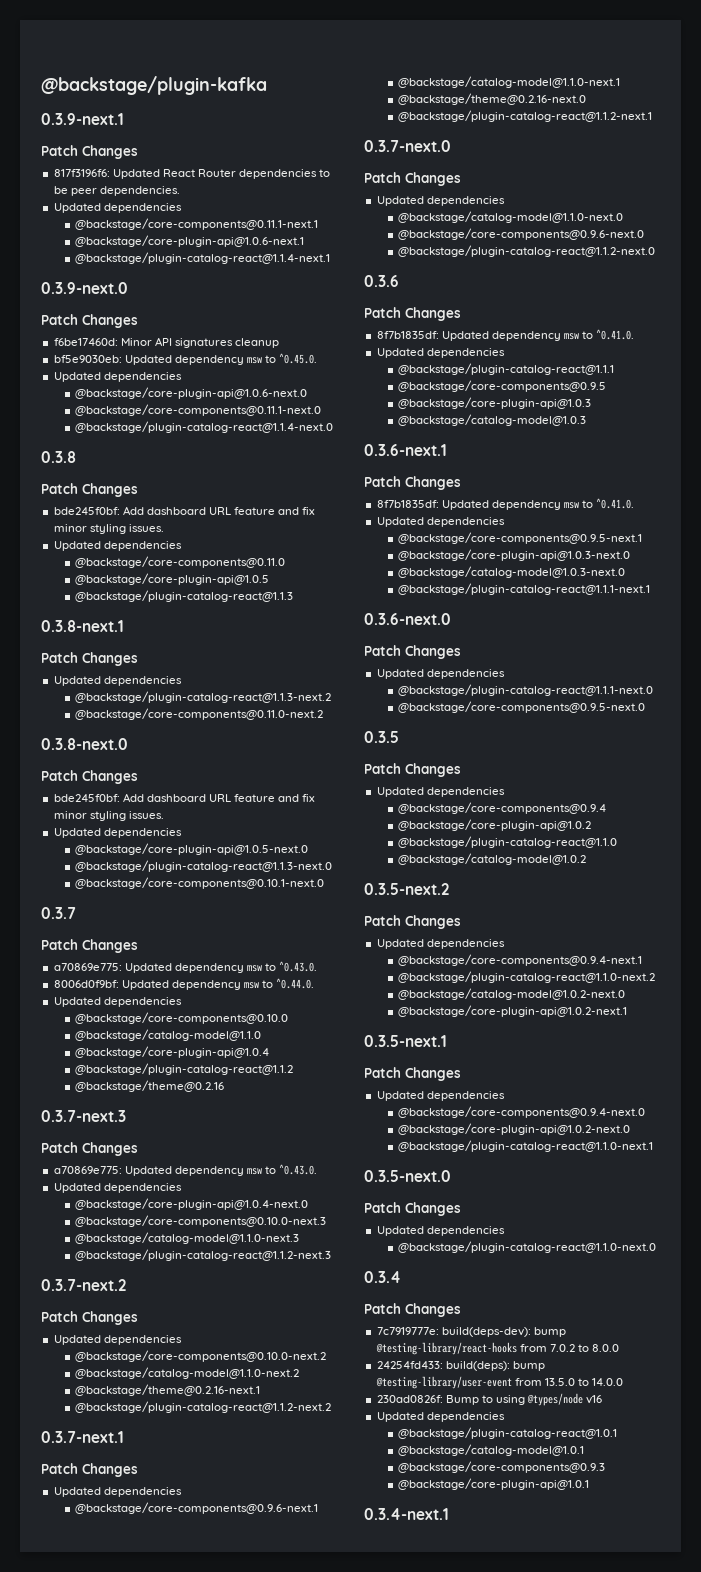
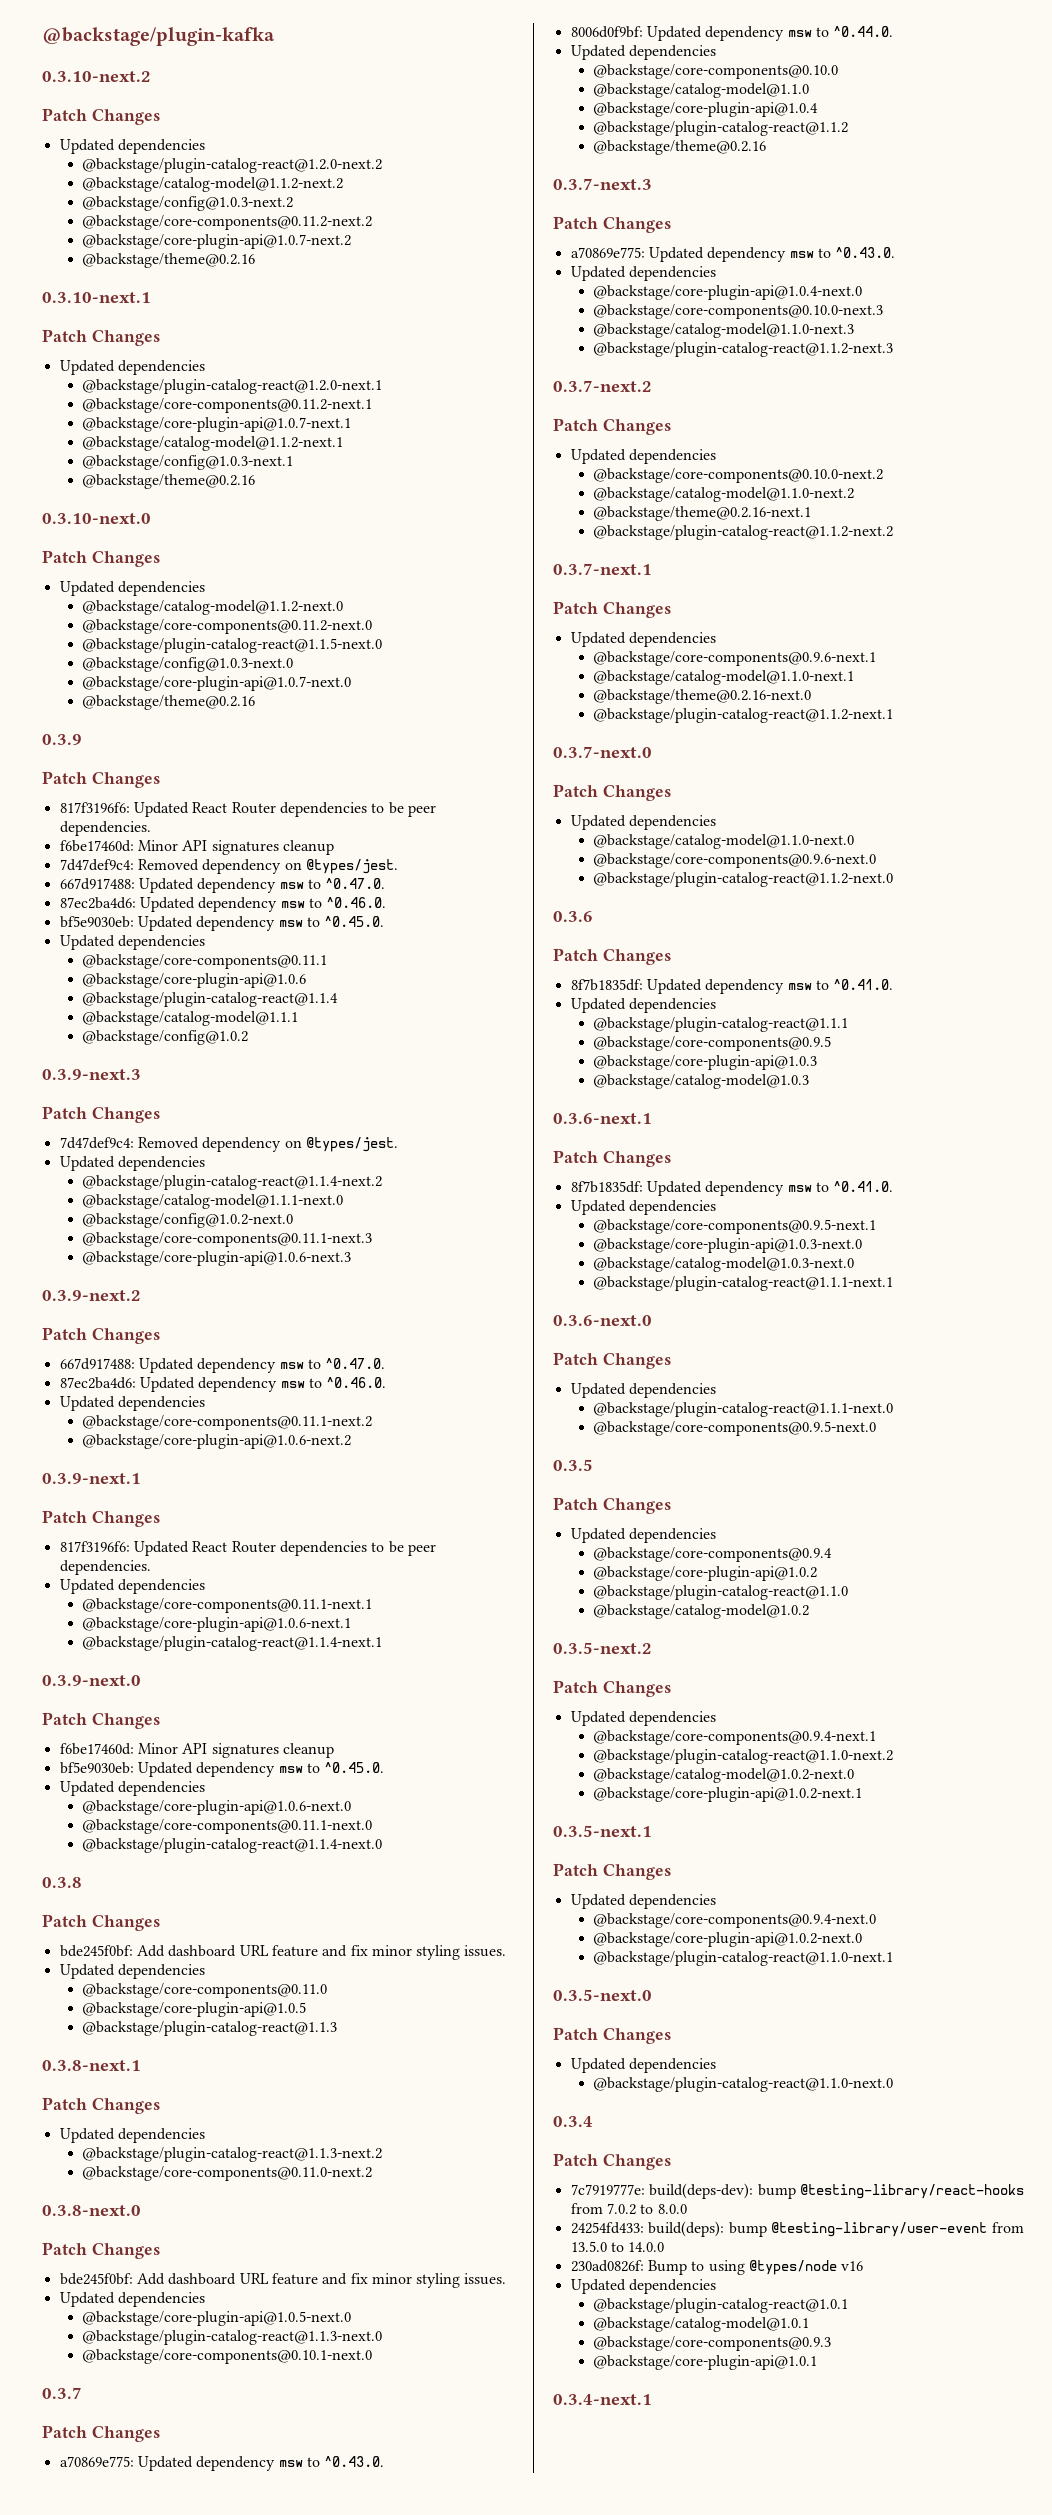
+ 0.3.10-next.2
+ Patch Changes
+ Updated dependencies
+ @backstage/plugin-catalog-react@1.2.0-next.2
+ @backstage/catalog-model@1.1.2-next.2
+ @backstage/config@1.0.3-next.2
+ @backstage/core-components@0.11.2-next.2
+ @backstage/core-plugin-api@1.0.7-next.2
+ @backstage/theme@0.2.16
+ 0.3.10-next.1
+ Patch Changes
+ Updated dependencies
+ @backstage/plugin-catalog-react@1.2.0-next.1
+ @backstage/core-components@0.11.2-next.1
+ @backstage/core-plugin-api@1.0.7-next.1
+ @backstage/catalog-model@1.1.2-next.1
+ @backstage/config@1.0.3-next.1
+ @backstage/theme@0.2.16
+ 0.3.10-next.0
+ Patch Changes
+ Updated dependencies
+ @backstage/catalog-model@1.1.2-next.0
+ @backstage/core-components@0.11.2-next.0
+ @backstage/plugin-catalog-react@1.1.5-next.0
+ @backstage/config@1.0.3-next.0
+ @backstage/core-plugin-api@1.0.7-next.0
+ @backstage/theme@0.2.16
+ 0.3.9
+ Patch Changes
+ 817f3196f6: Updated React Router dependencies to be peer dependencies.
+ f6be17460d: Minor API signatures cleanup
+ 7d47def9c4: Removed dependency on @types/jest.
+ 667d917488: Updated dependency msw to ^0.47.0.
+ 87ec2ba4d6: Updated dependency msw to ^0.46.0.
+ bf5e9030eb: Updated dependency msw to ^0.45.0.
+ Updated dependencies
+ @backstage/core-components@0.11.1
+ @backstage/core-plugin-api@1.0.6
+ @backstage/plugin-catalog-react@1.1.4
+ @backstage/catalog-model@1.1.1
+ @backstage/config@1.0.2
+ 0.3.9-next.3
+ Patch Changes
+ 7d47def9c4: Removed dependency on @types/jest.
+ Updated dependencies
+ @backstage/plugin-catalog-react@1.1.4-next.2
+ @backstage/catalog-model@1.1.1-next.0
+ @backstage/config@1.0.2-next.0
+ @backstage/core-components@0.11.1-next.3
+ @backstage/core-plugin-api@1.0.6-next.3
+ 0.3.9-next.2
+ Patch Changes
+ 667d917488: Updated dependency msw to ^0.47.0.
+ 87ec2ba4d6: Updated dependency msw to ^0.46.0.
+ Updated dependencies
+ @backstage/core-components@0.11.1-next.2
+ @backstage/core-plugin-api@1.0.6-next.2

